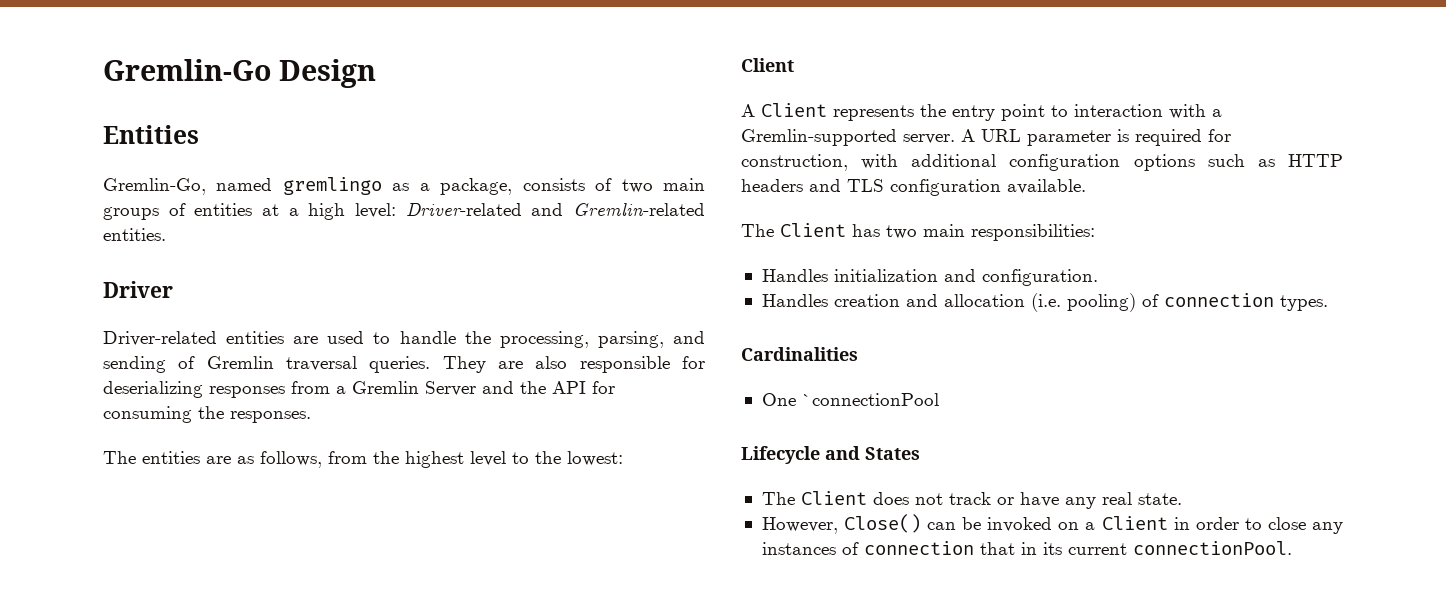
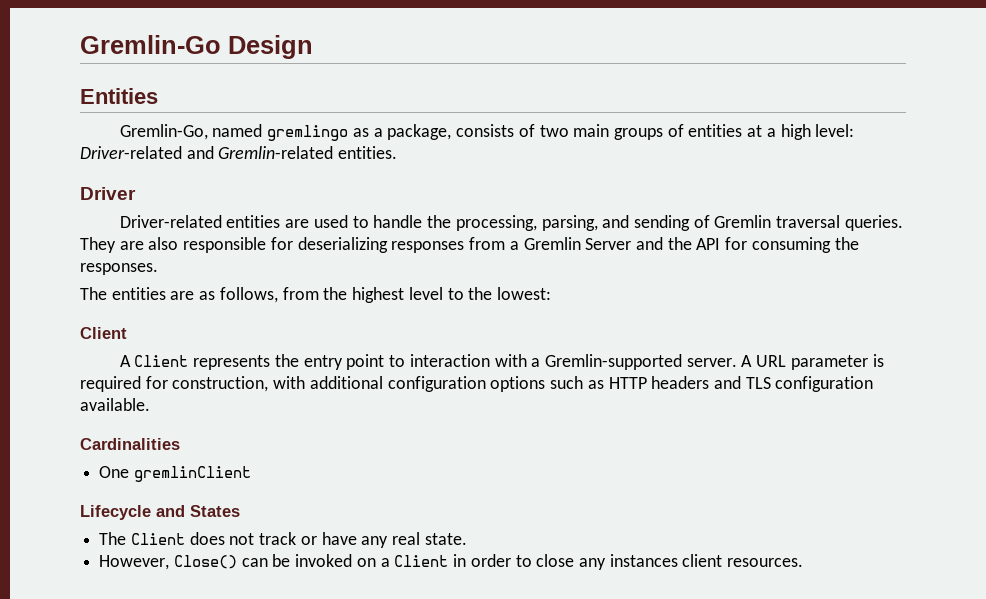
- The Client has two main responsibilities:
- Handles initialization and configuration.
- Handles creation and allocation (i.e. pooling) of connection types.
- One `connectionPool
+ One gremlinClient
- However, Close() can be invoked on a Client in order to close any instances of connection that in its current connectionPool.
+ However, Close() can be invoked on a Client in order to close any instances client resources.

